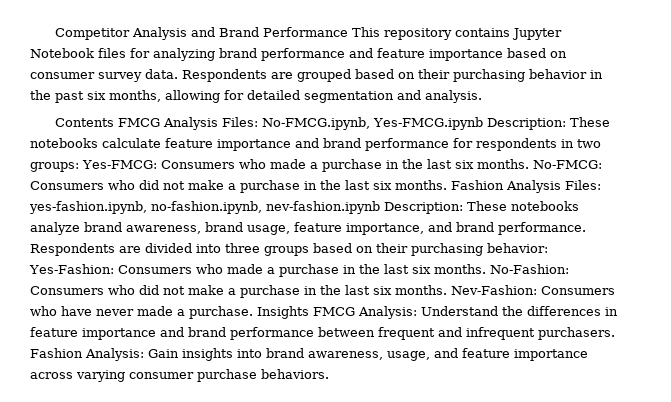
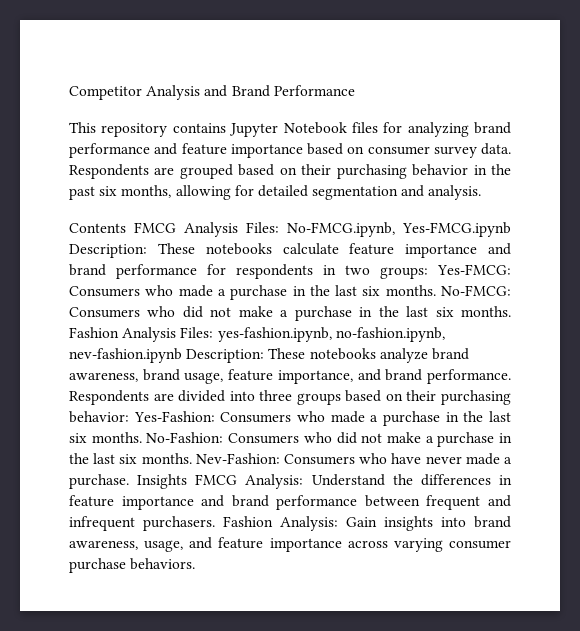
- Competitor Analysis and Brand Performance This repository contains Jupyter Notebook files for analyzing brand performance and feature importance based on consumer survey data.
+ Competitor Analysis and Brand Performance
+ This repository contains Jupyter Notebook files for analyzing brand performance and feature importance based on consumer survey data.

